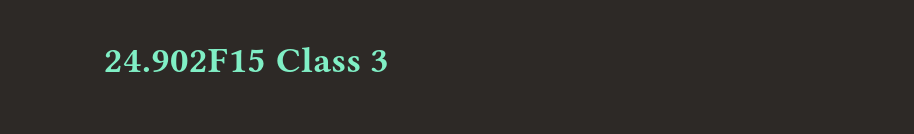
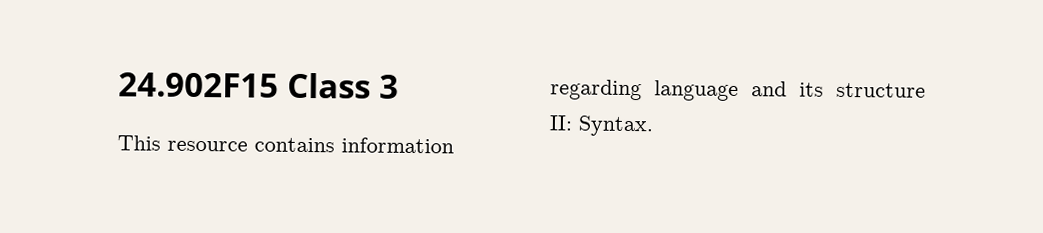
+ This resource contains information regarding language and its structure II: Syntax.

